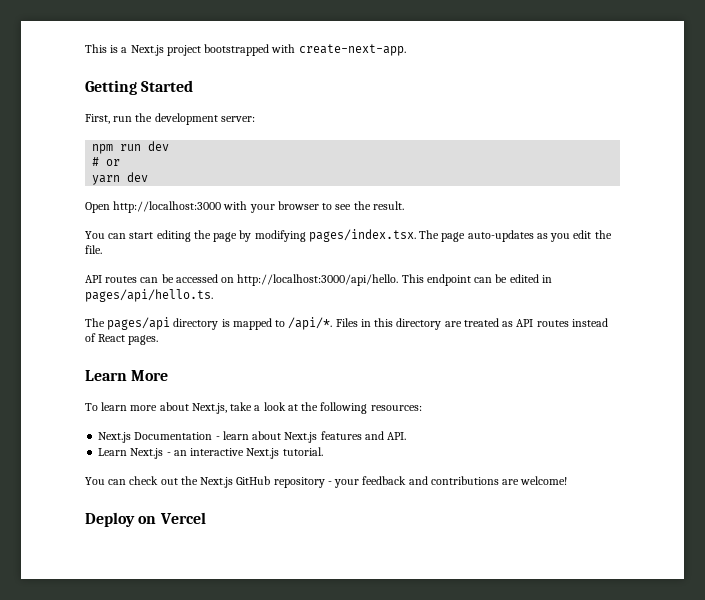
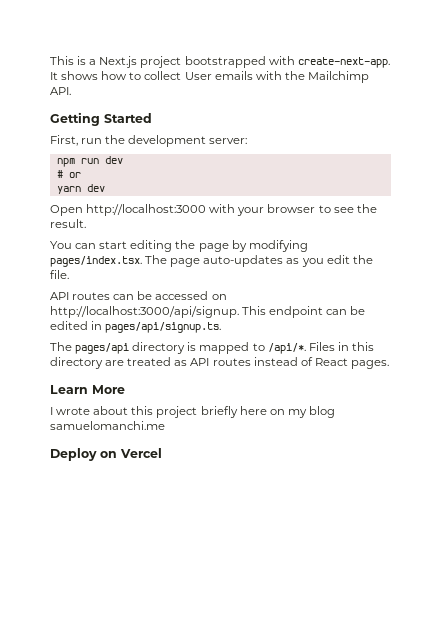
+ It shows how to collect User emails with the Mailchimp API.
- API routes can be accessed on http://localhost:3000/api/hello.
+ API routes can be accessed on http://localhost:3000/api/signup.
- This endpoint can be edited in pages/api/hello.ts.
+ This endpoint can be edited in pages/api/signup.ts.
- To learn more about Next.js, take a look at the following resources:
- Next.js Documentation - learn about Next.js features and API.
- Learn Next.js - an interactive Next.js tutorial.
- You can check out the Next.js GitHub repository - your feedback and contributions are welcome!
+ I wrote about this project briefly here on my blog samuelomanchi.me

